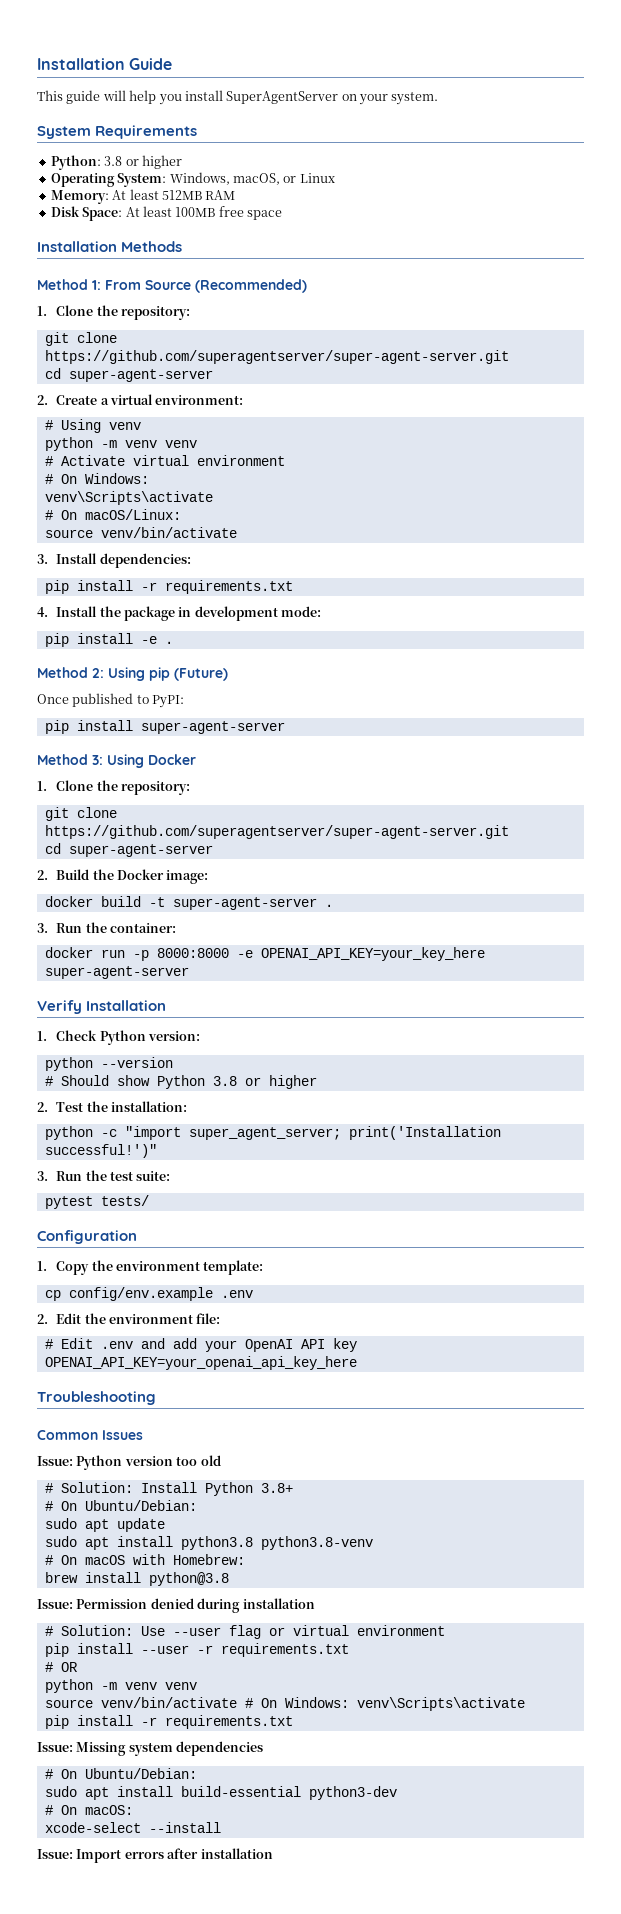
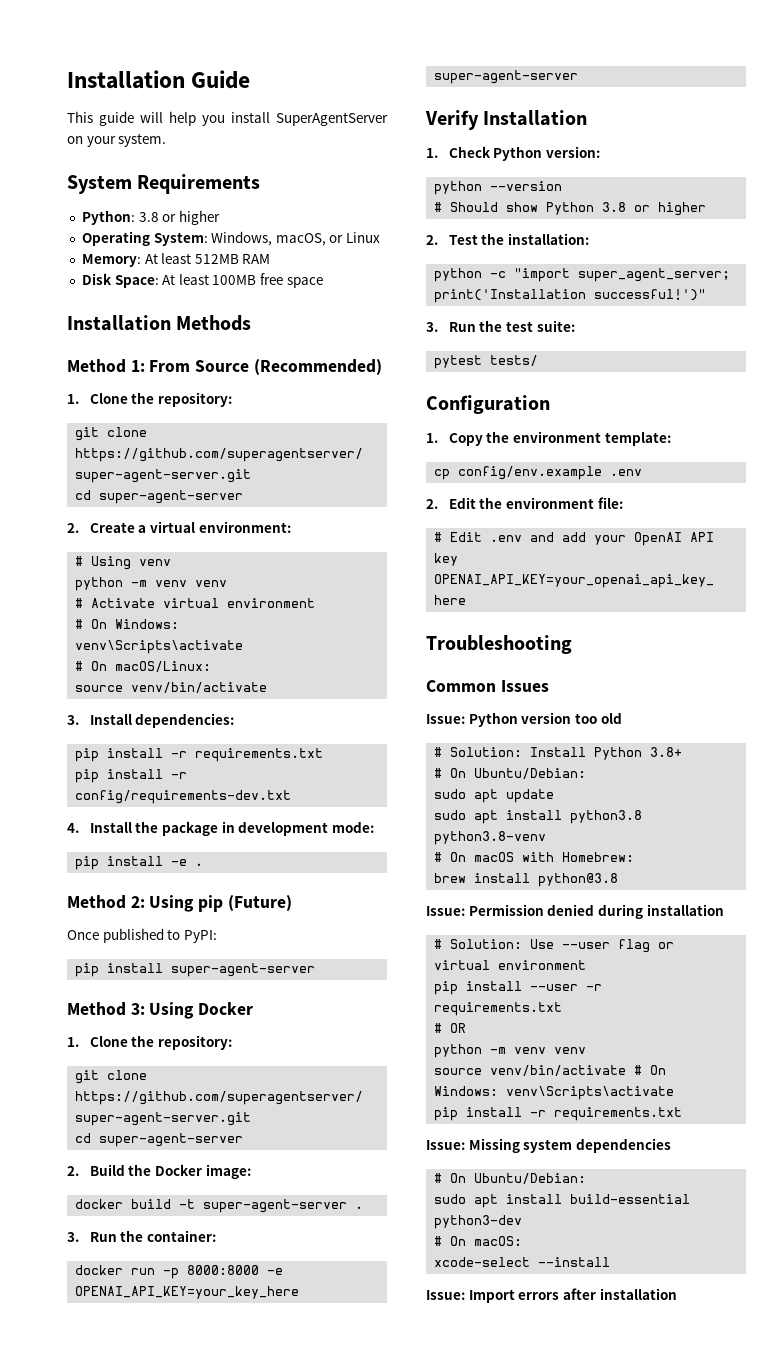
+ pip install -r config/requirements-dev.txt

